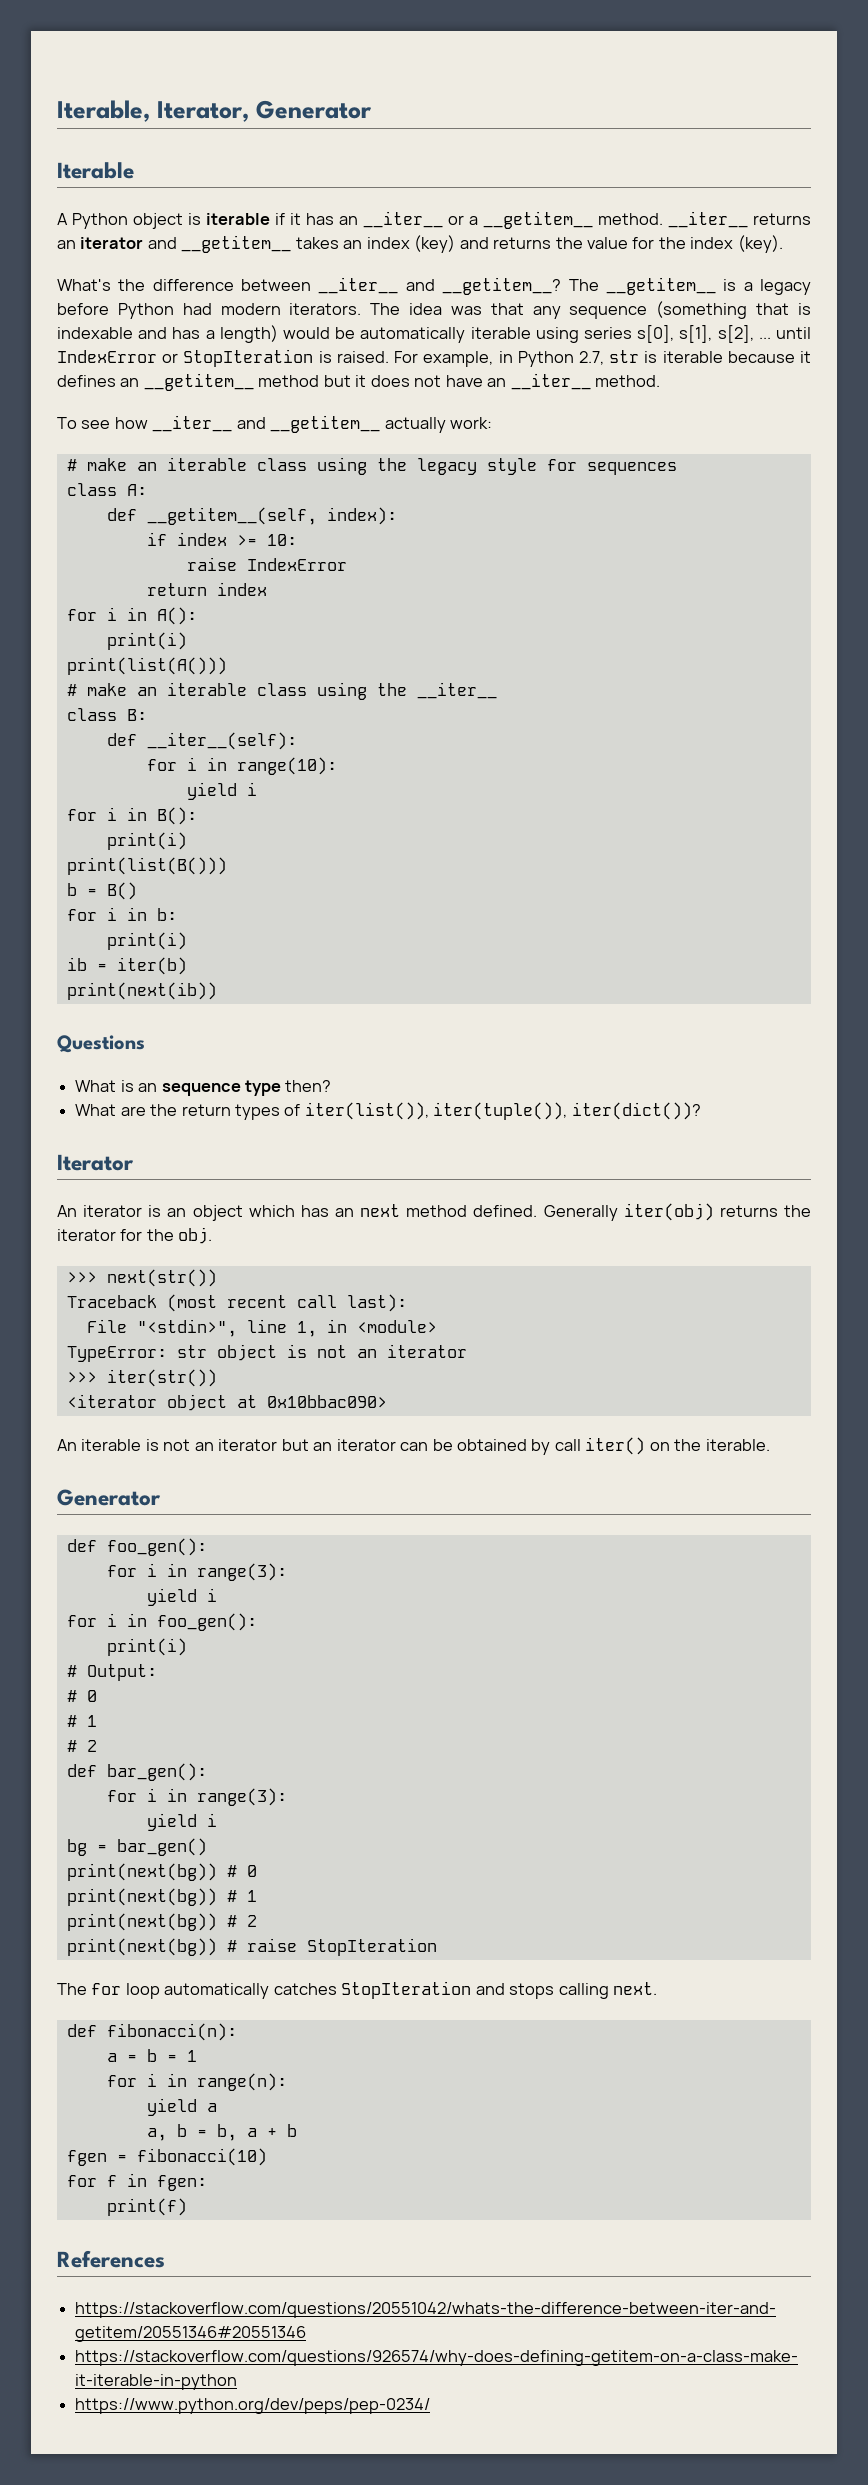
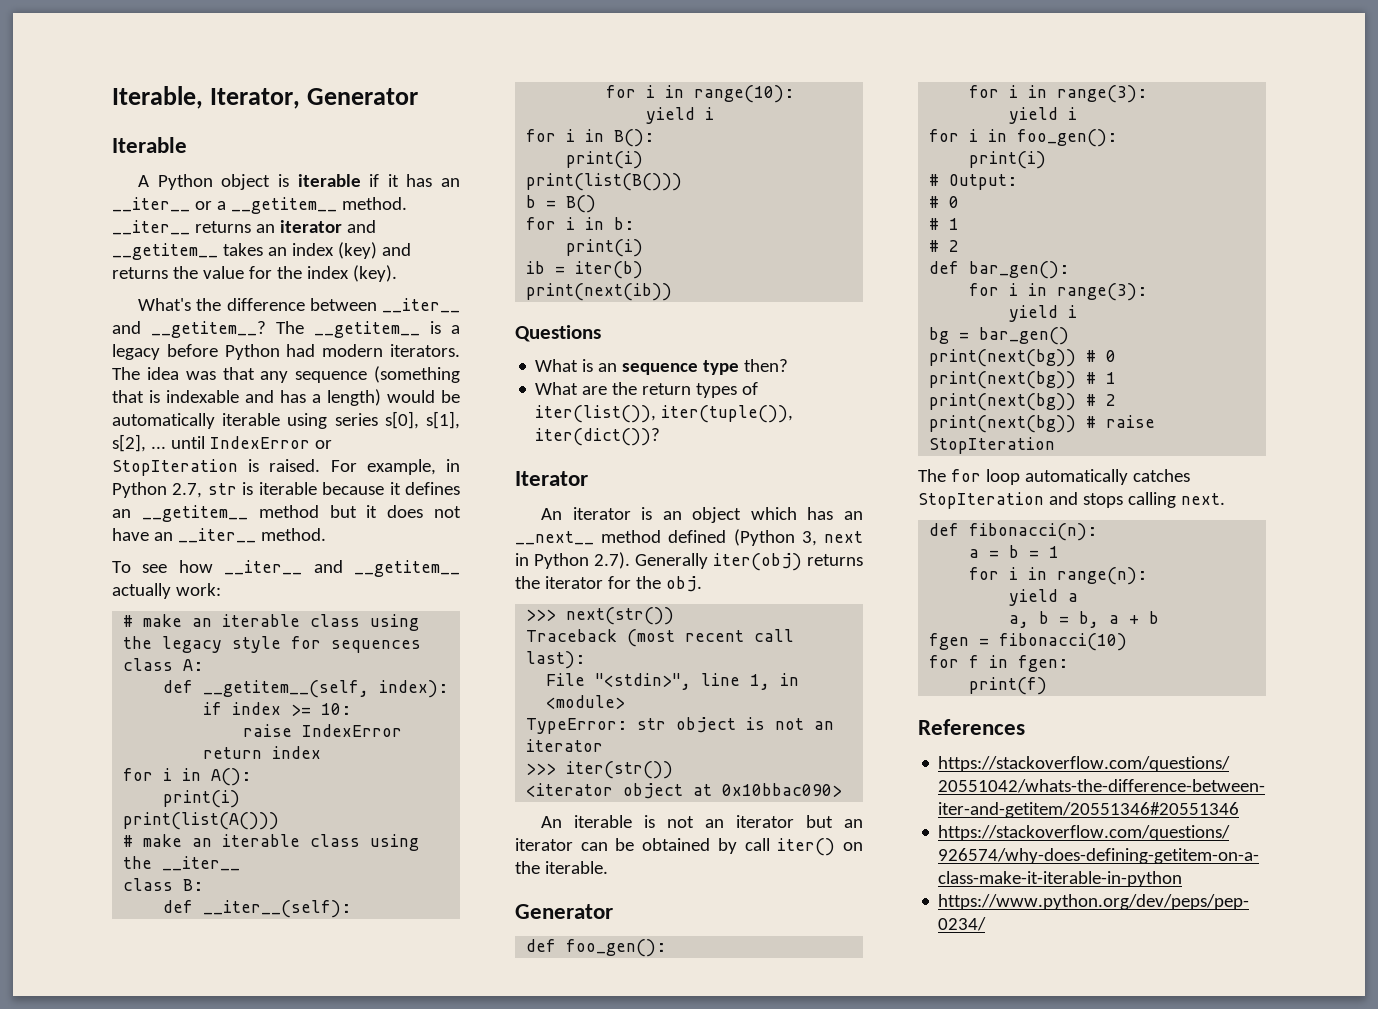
- An iterator is an object which has an next method defined. Generally iter(obj) returns the iterator for the obj.
+ An iterator is an object which has an __next__ method defined (Python 3, next in Python 2.7). Generally iter(obj) returns the iterator for the obj.

